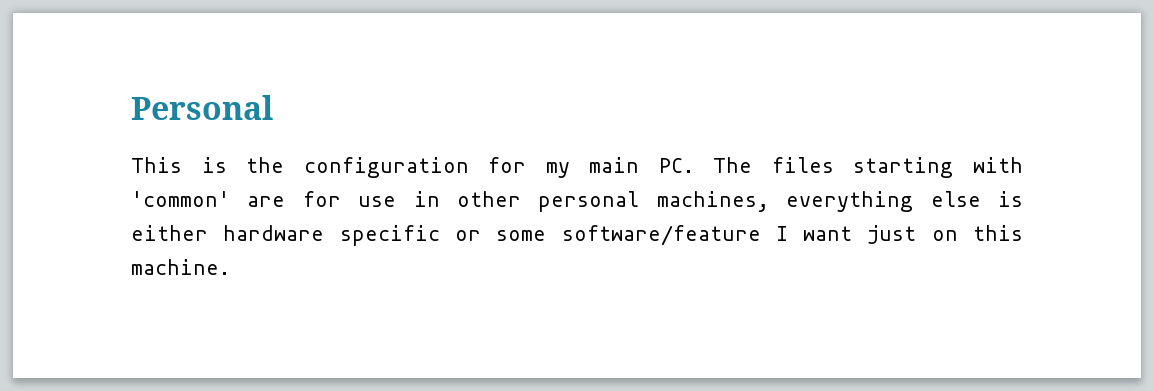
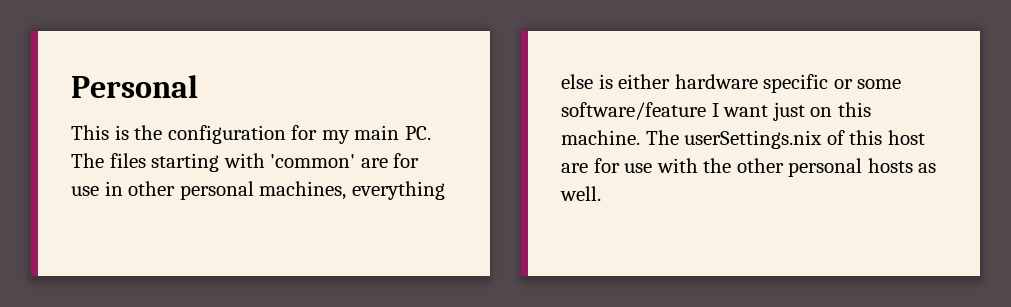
+ The userSettings.nix of this host are for use with the other personal hosts as well.

